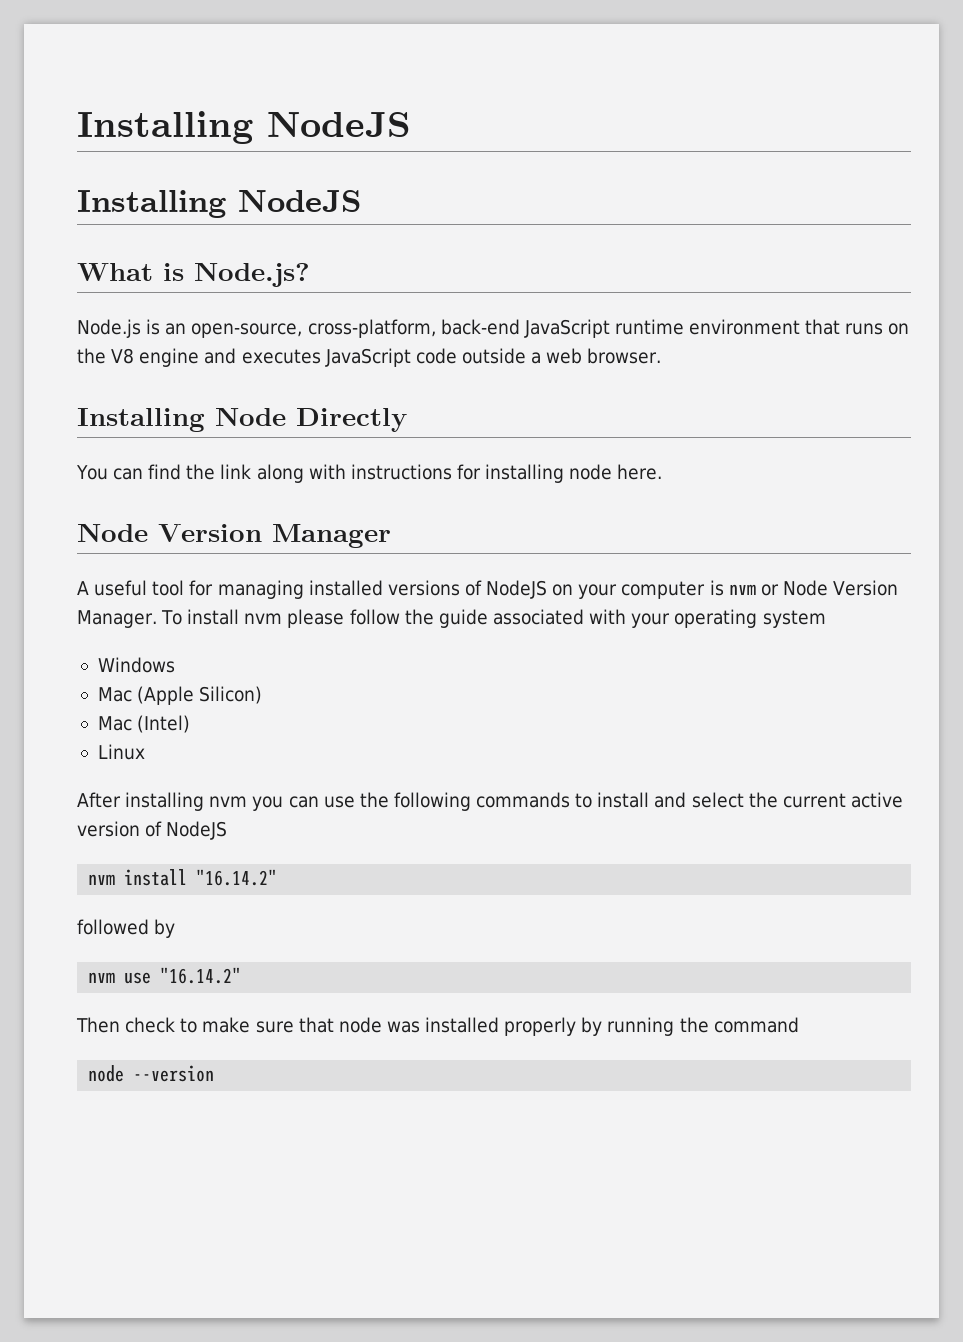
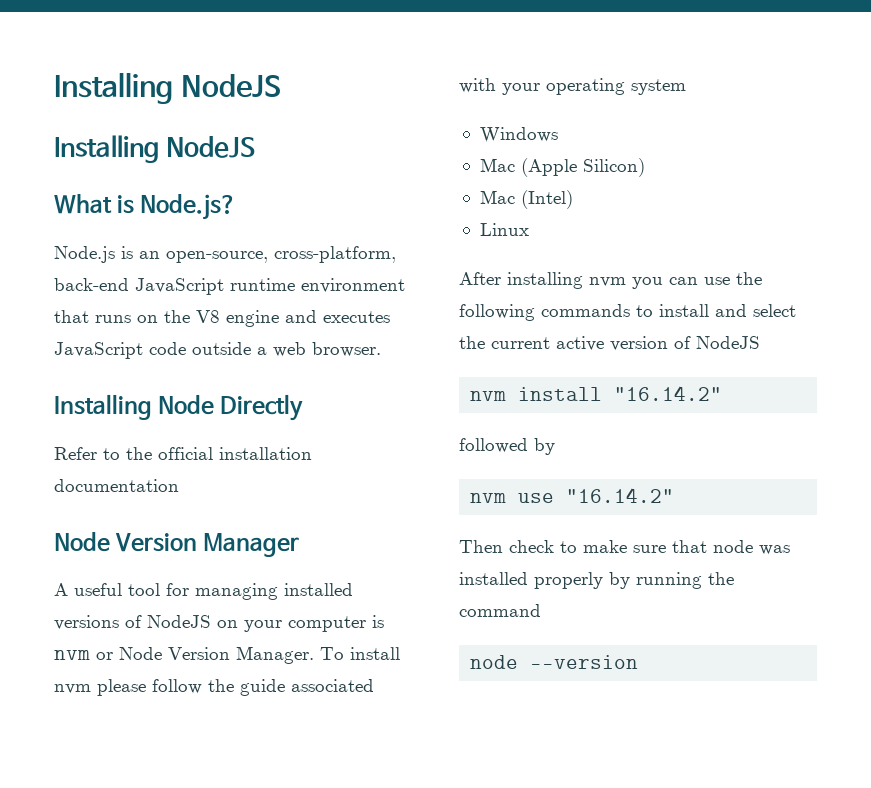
- You can find the link along with instructions for installing node here.
+ Refer to the official installation documentation

